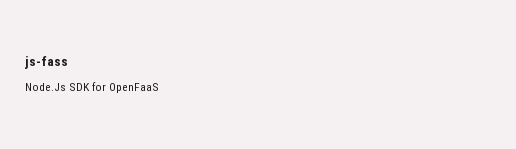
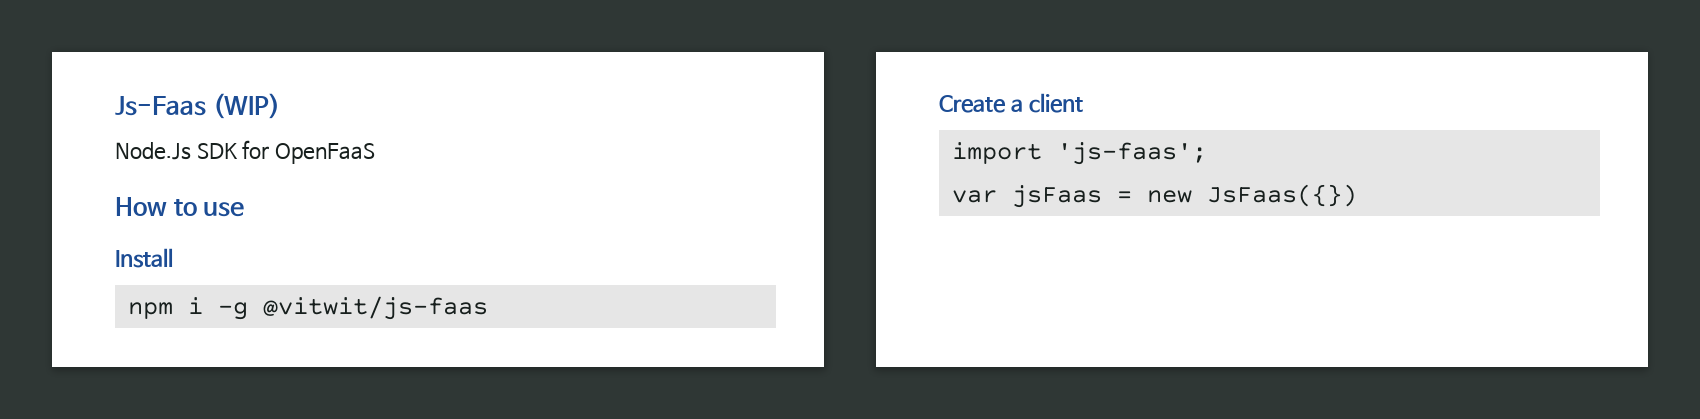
- js-fass
+ Js-Faas (WIP)
+ How to use
+ Install
+ npm i -g @vitwit/js-faas
+ Create a client
+ import 'js-faas';
+ var jsFaas = new JsFaas({})

